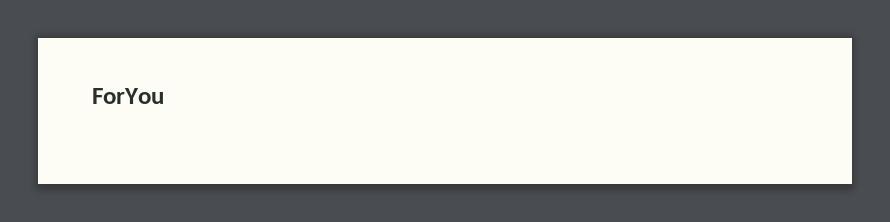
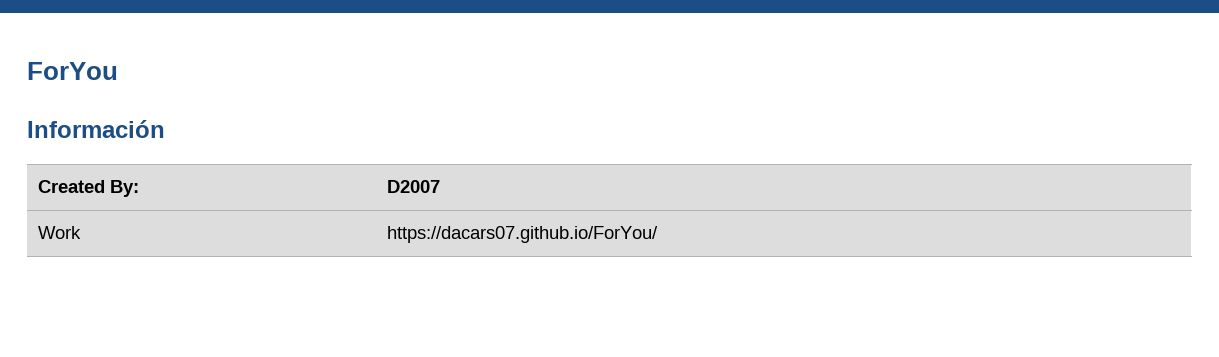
+ Información
+ Created By: | D2007
+ Work | https://dacars07.github.io/ForYou/

